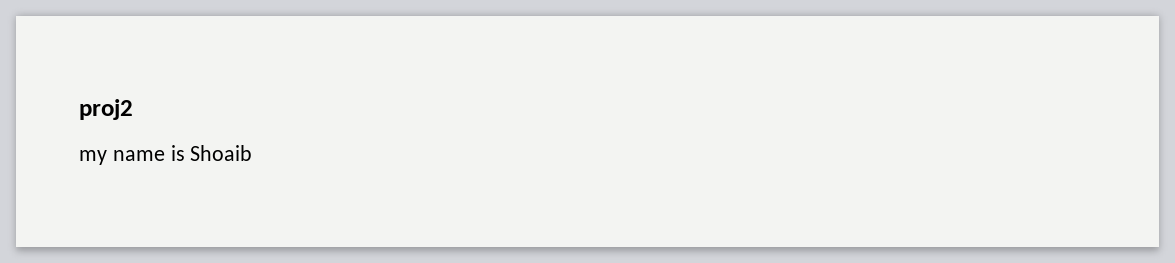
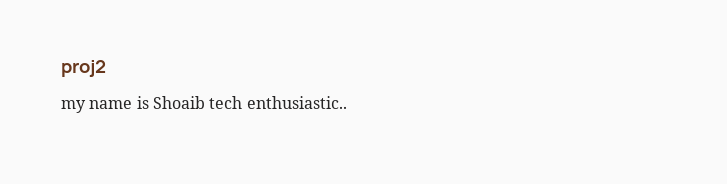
- my name is Shoaib
+ my name is Shoaib tech enthusiastic..

